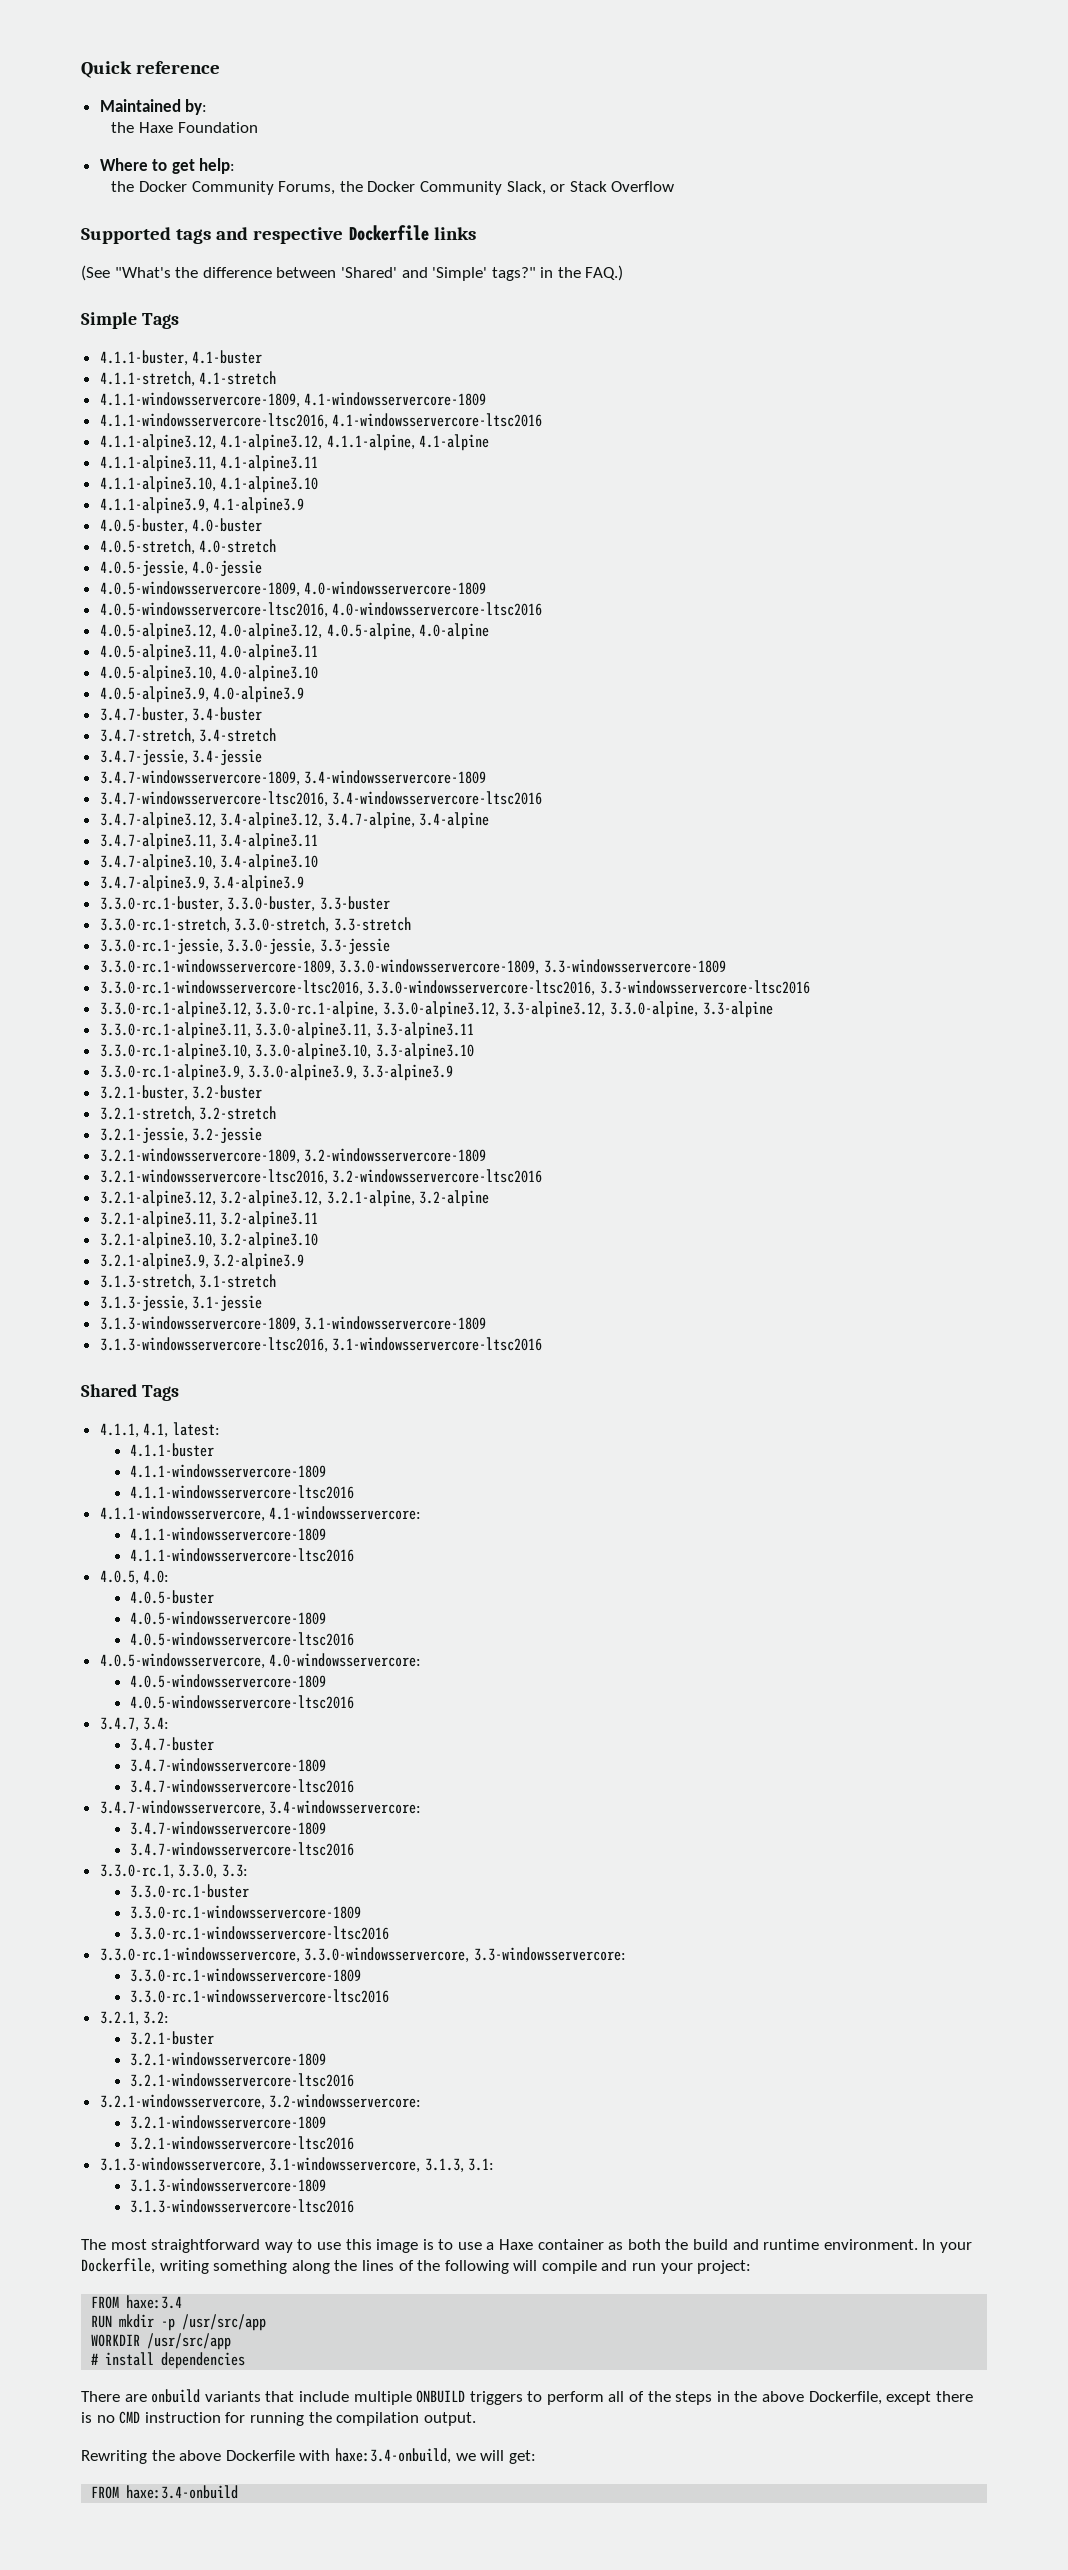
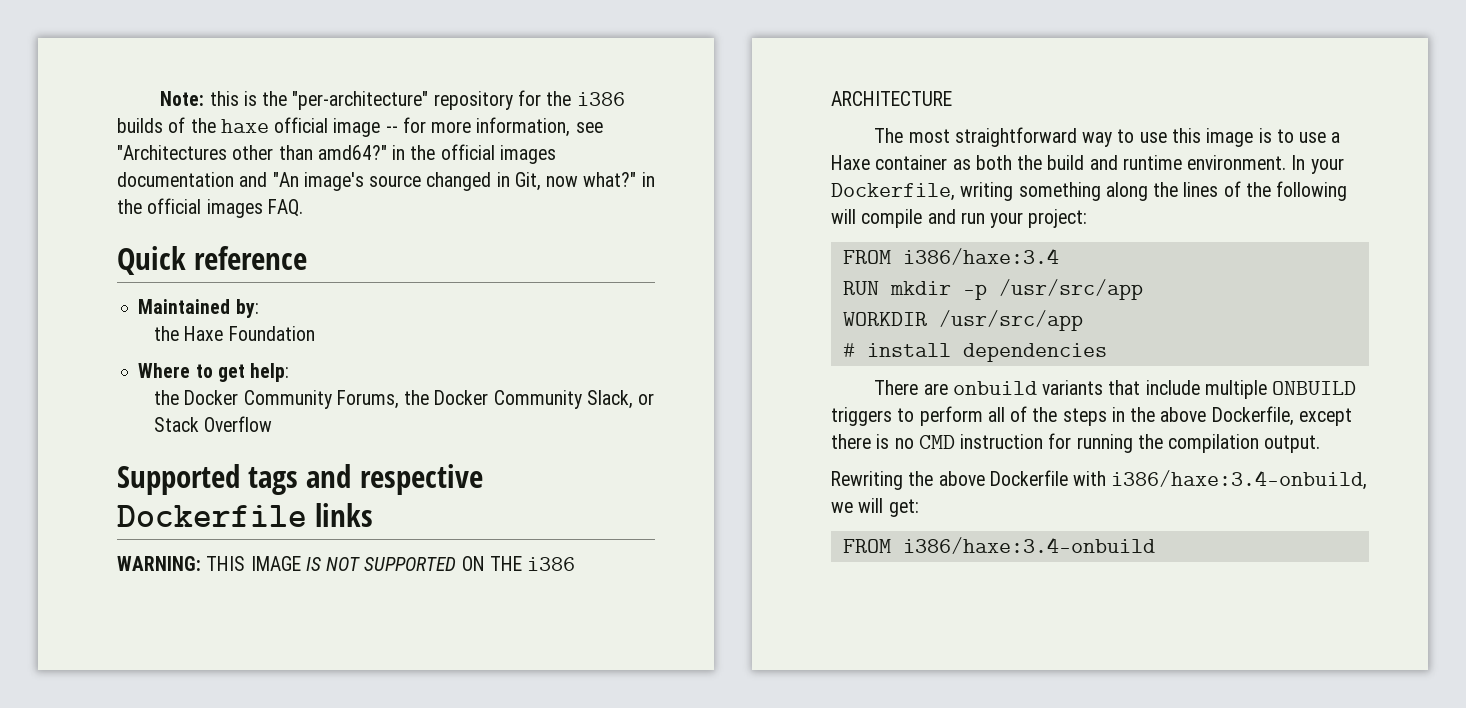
+ Note: this is the "per-architecture" repository for the i386 builds of the haxe official image -- for more information, see "Architectures other than amd64?" in the official images documentation and "An image's source changed in Git, now what?" in the official images FAQ.
- (See "What's the difference between 'Shared' and 'Simple' tags?" in the FAQ.)
- Simple Tags
- 4.1.1-buster, 4.1-buster
- 4.1.1-stretch, 4.1-stretch
- 4.1.1-windowsservercore-1809, 4.1-windowsservercore-1809
- 4.1.1-windowsservercore-ltsc2016, 4.1-windowsservercore-ltsc2016
- 4.1.1-alpine3.12, 4.1-alpine3.12, 4.1.1-alpine, 4.1-alpine
- 4.1.1-alpine3.11, 4.1-alpine3.11
- 4.1.1-alpine3.10, 4.1-alpine3.10
- 4.1.1-alpine3.9, 4.1-alpine3.9
- 4.0.5-buster, 4.0-buster
- 4.0.5-stretch, 4.0-stretch
- 4.0.5-jessie, 4.0-jessie
- 4.0.5-windowsservercore-1809, 4.0-windowsservercore-1809
- 4.0.5-windowsservercore-ltsc2016, 4.0-windowsservercore-ltsc2016
- 4.0.5-alpine3.12, 4.0-alpine3.12, 4.0.5-alpine, 4.0-alpine
- 4.0.5-alpine3.11, 4.0-alpine3.11
- 4.0.5-alpine3.10, 4.0-alpine3.10
- 4.0.5-alpine3.9, 4.0-alpine3.9
- 3.4.7-buster, 3.4-buster
- 3.4.7-stretch, 3.4-stretch
- 3.4.7-jessie, 3.4-jessie
- 3.4.7-windowsservercore-1809, 3.4-windowsservercore-1809
- 3.4.7-windowsservercore-ltsc2016, 3.4-windowsservercore-ltsc2016
- 3.4.7-alpine3.12, 3.4-alpine3.12, 3.4.7-alpine, 3.4-alpine
- 3.4.7-alpine3.11, 3.4-alpine3.11
- 3.4.7-alpine3.10, 3.4-alpine3.10
- 3.4.7-alpine3.9, 3.4-alpine3.9
- 3.3.0-rc.1-buster, 3.3.0-buster, 3.3-buster
- 3.3.0-rc.1-stretch, 3.3.0-stretch, 3.3-stretch
- 3.3.0-rc.1-jessie, 3.3.0-jessie, 3.3-jessie
- 3.3.0-rc.1-windowsservercore-1809, 3.3.0-windowsservercore-1809, 3.3-windowsservercore-1809
- 3.3.0-rc.1-windowsservercore-ltsc2016, 3.3.0-windowsservercore-ltsc2016, 3.3-windowsservercore-ltsc2016
- 3.3.0-rc.1-alpine3.12, 3.3.0-rc.1-alpine, 3.3.0-alpine3.12, 3.3-alpine3.12, 3.3.0-alpine, 3.3-alpine
- 3.3.0-rc.1-alpine3.11, 3.3.0-alpine3.11, 3.3-alpine3.11
- 3.3.0-rc.1-alpine3.10, 3.3.0-alpine3.10, 3.3-alpine3.10
- 3.3.0-rc.1-alpine3.9, 3.3.0-alpine3.9, 3.3-alpine3.9
- 3.2.1-buster, 3.2-buster
- 3.2.1-stretch, 3.2-stretch
- 3.2.1-jessie, 3.2-jessie
- 3.2.1-windowsservercore-1809, 3.2-windowsservercore-1809
- 3.2.1-windowsservercore-ltsc2016, 3.2-windowsservercore-ltsc2016
- 3.2.1-alpine3.12, 3.2-alpine3.12, 3.2.1-alpine, 3.2-alpine
- 3.2.1-alpine3.11, 3.2-alpine3.11
- 3.2.1-alpine3.10, 3.2-alpine3.10
- 3.2.1-alpine3.9, 3.2-alpine3.9
- 3.1.3-stretch, 3.1-stretch
- 3.1.3-jessie, 3.1-jessie
- 3.1.3-windowsservercore-1809, 3.1-windowsservercore-1809
- 3.1.3-windowsservercore-ltsc2016, 3.1-windowsservercore-ltsc2016
- Shared Tags
- 4.1.1, 4.1, latest:
- 4.1.1-buster
- 4.1.1-windowsservercore-1809
- 4.1.1-windowsservercore-ltsc2016
- 4.1.1-windowsservercore, 4.1-windowsservercore:
- 4.1.1-windowsservercore-1809
- 4.1.1-windowsservercore-ltsc2016
- 4.0.5, 4.0:
- 4.0.5-buster
- 4.0.5-windowsservercore-1809
- 4.0.5-windowsservercore-ltsc2016
- 4.0.5-windowsservercore, 4.0-windowsservercore:
- 4.0.5-windowsservercore-1809
- 4.0.5-windowsservercore-ltsc2016
- 3.4.7, 3.4:
- 3.4.7-buster
- 3.4.7-windowsservercore-1809
- 3.4.7-windowsservercore-ltsc2016
- 3.4.7-windowsservercore, 3.4-windowsservercore:
- 3.4.7-windowsservercore-1809
- 3.4.7-windowsservercore-ltsc2016
- 3.3.0-rc.1, 3.3.0, 3.3:
- 3.3.0-rc.1-buster
- 3.3.0-rc.1-windowsservercore-1809
- 3.3.0-rc.1-windowsservercore-ltsc2016
- 3.3.0-rc.1-windowsservercore, 3.3.0-windowsservercore, 3.3-windowsservercore:
- 3.3.0-rc.1-windowsservercore-1809
- 3.3.0-rc.1-windowsservercore-ltsc2016
- 3.2.1, 3.2:
- 3.2.1-buster
- 3.2.1-windowsservercore-1809
- 3.2.1-windowsservercore-ltsc2016
- 3.2.1-windowsservercore, 3.2-windowsservercore:
- 3.2.1-windowsservercore-1809
- 3.2.1-windowsservercore-ltsc2016
- 3.1.3-windowsservercore, 3.1-windowsservercore, 3.1.3, 3.1:
- 3.1.3-windowsservercore-1809
- 3.1.3-windowsservercore-ltsc2016
+ WARNING: THIS IMAGE IS NOT SUPPORTED ON THE i386 ARCHITECTURE
- FROM haxe:3.4
+ FROM i386/haxe:3.4
- Rewriting the above Dockerfile with haxe:3.4-onbuild, we will get:
+ Rewriting the above Dockerfile with i386/haxe:3.4-onbuild, we will get:
- FROM haxe:3.4-onbuild
+ FROM i386/haxe:3.4-onbuild

